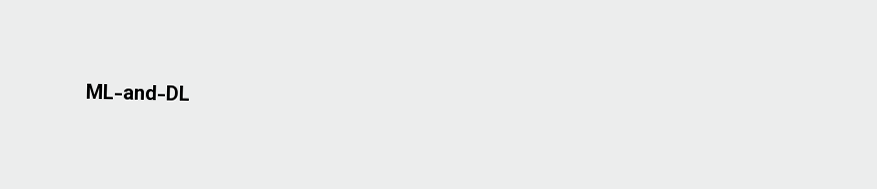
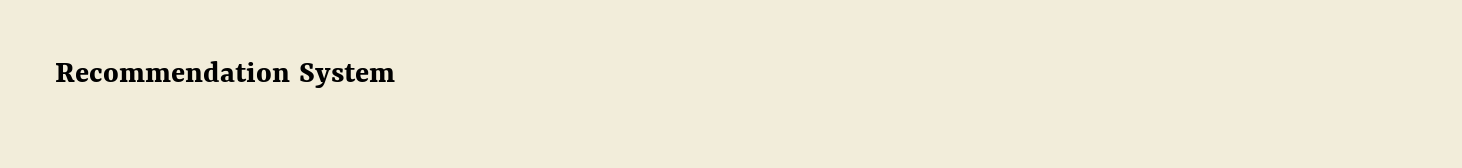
- ML-and-DL
+ Recommendation System

